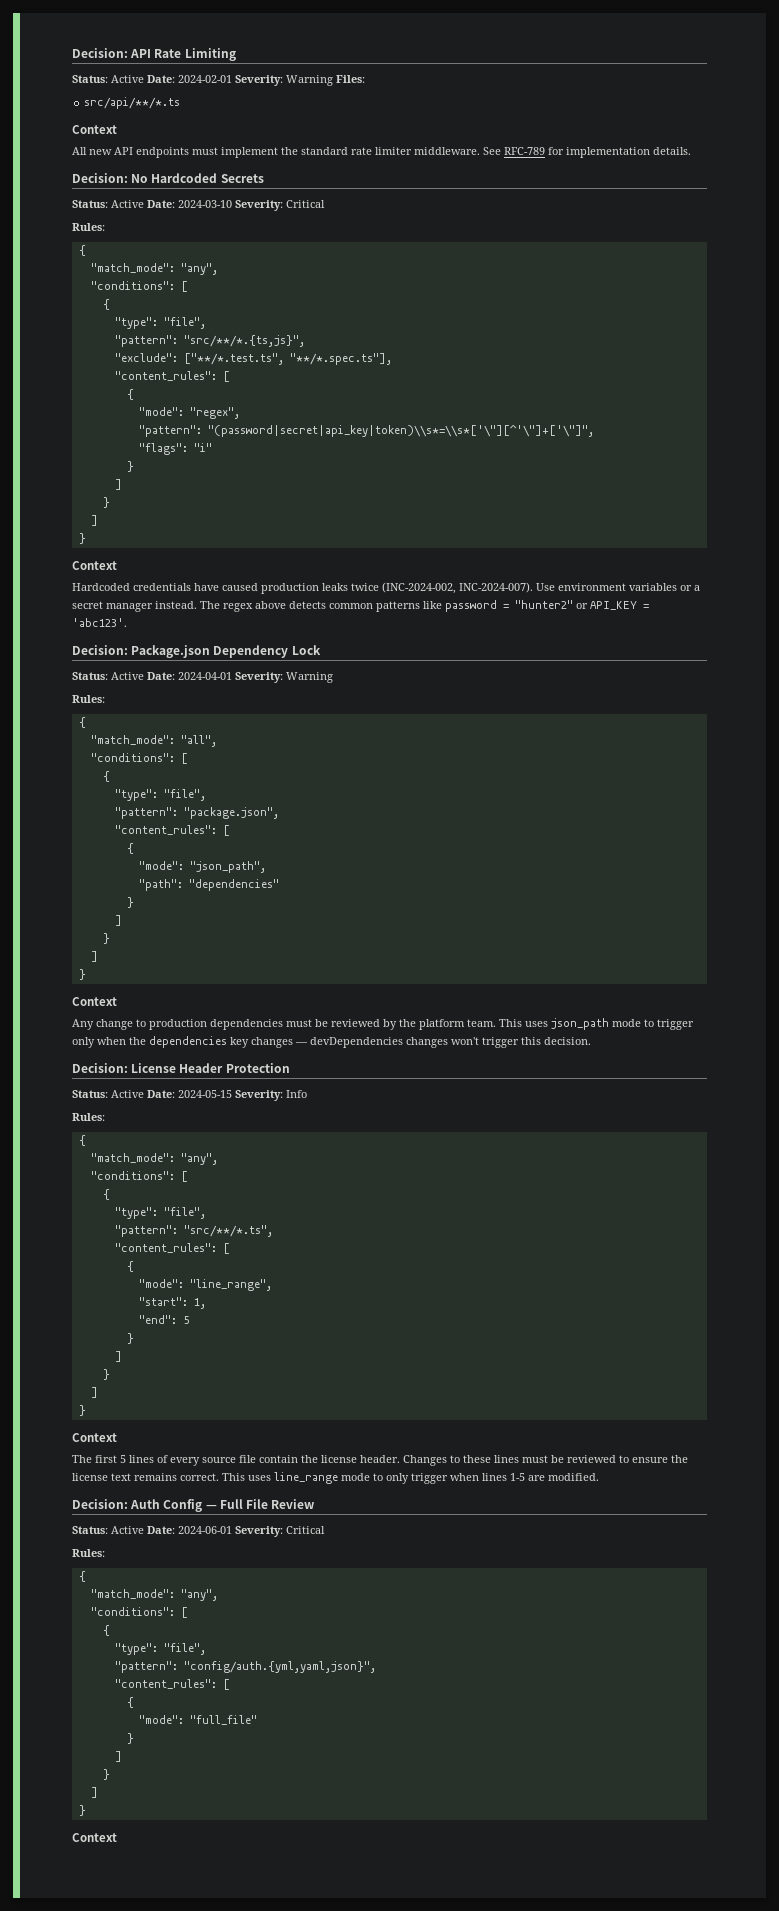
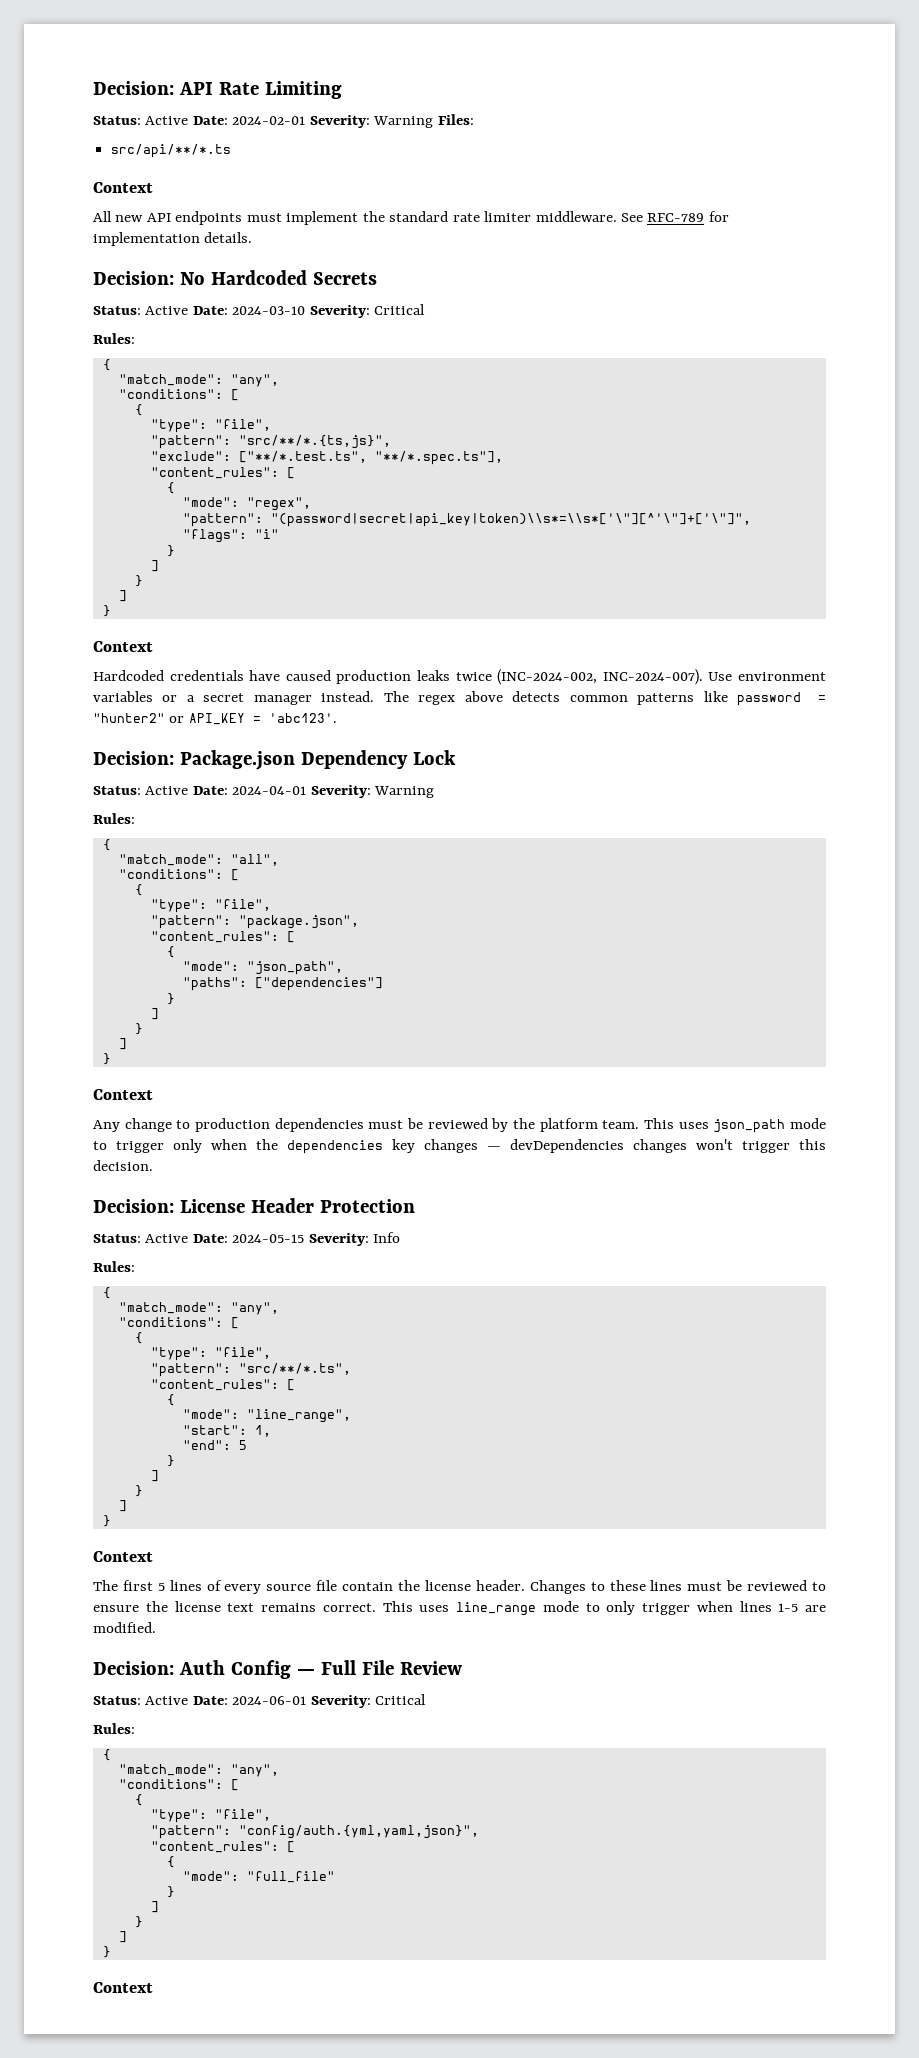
- "path": "dependencies"
+ "paths": ["dependencies"]

